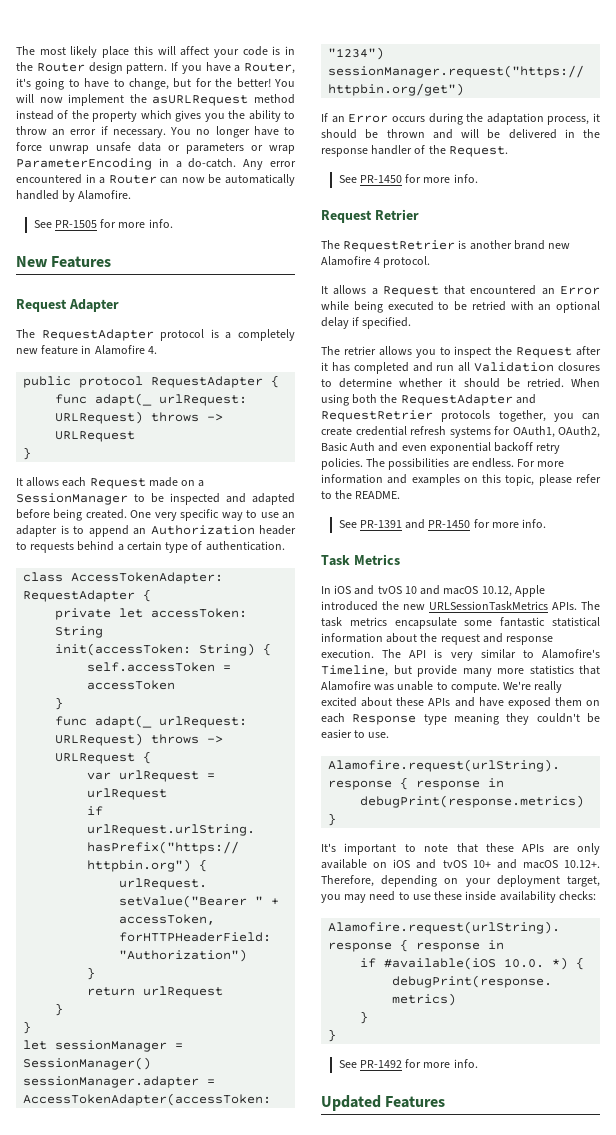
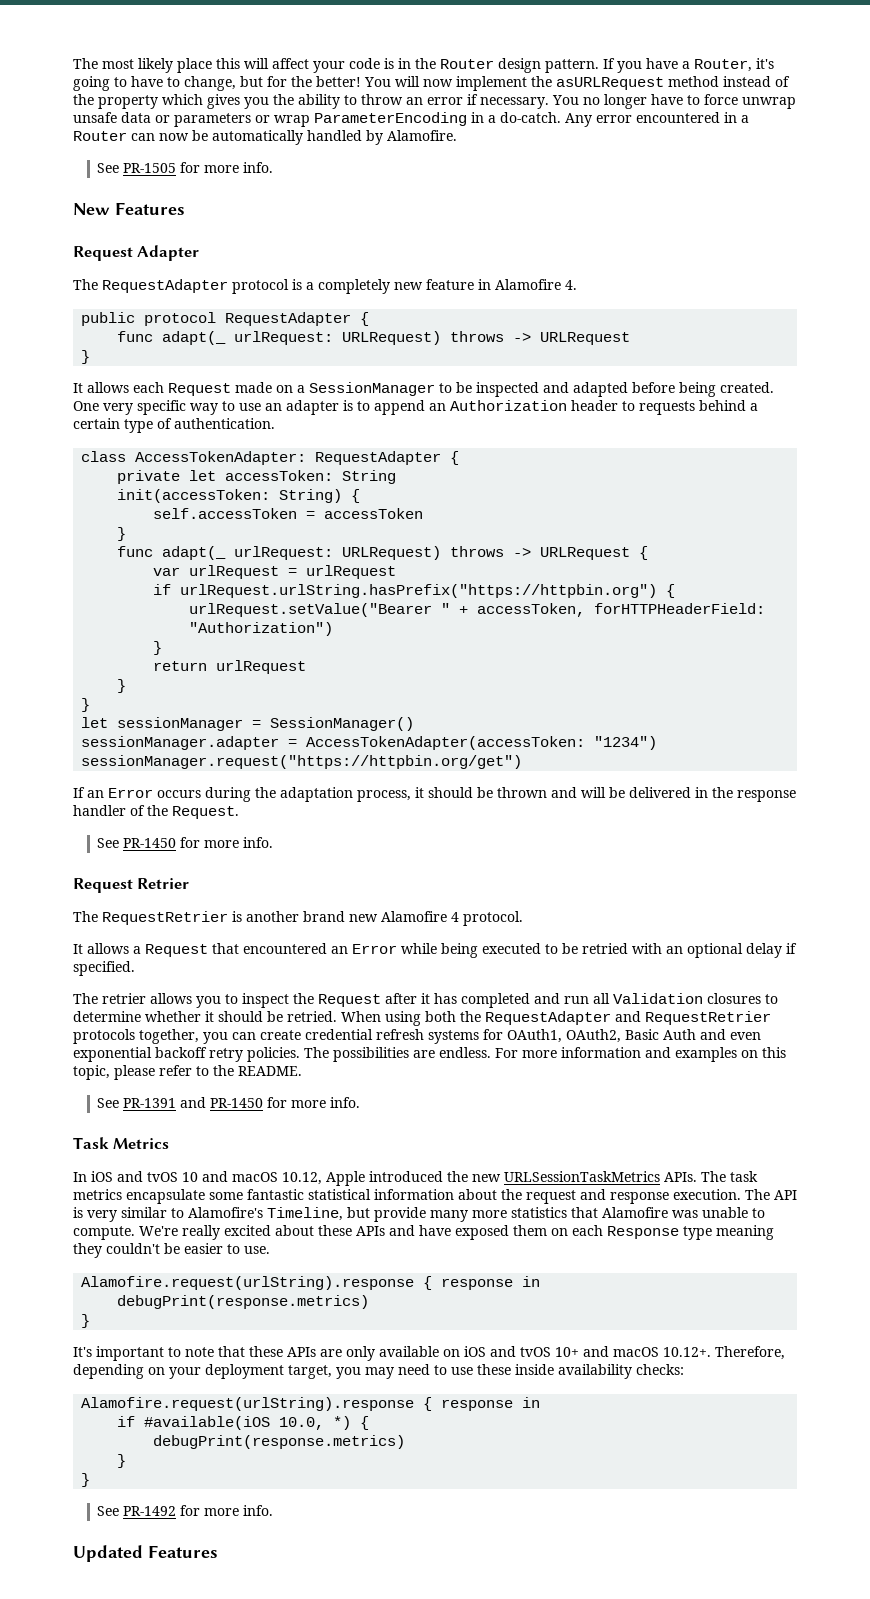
- if #available(iOS 10.0. *) {
+ if #available(iOS 10.0, *) {

